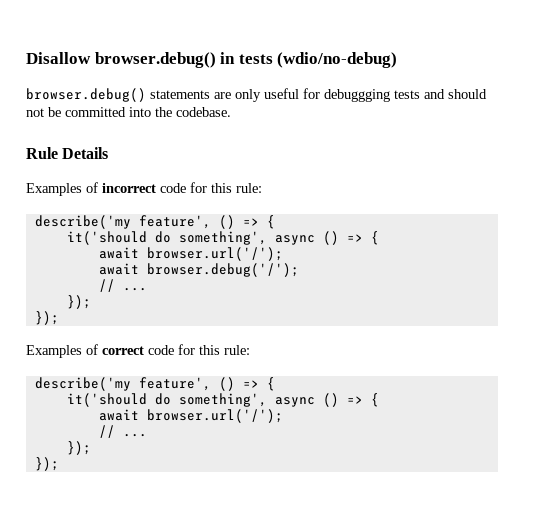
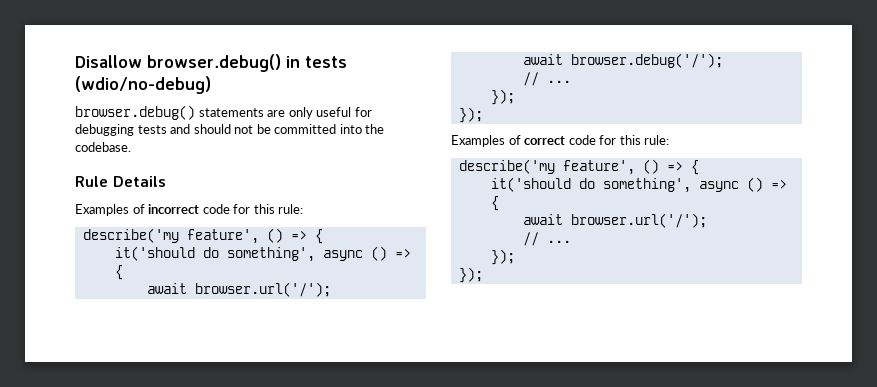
- browser.debug() statements are only useful for debuggging tests and should not be committed into the codebase.
+ browser.debug() statements are only useful for debugging tests and should not be committed into the codebase.

